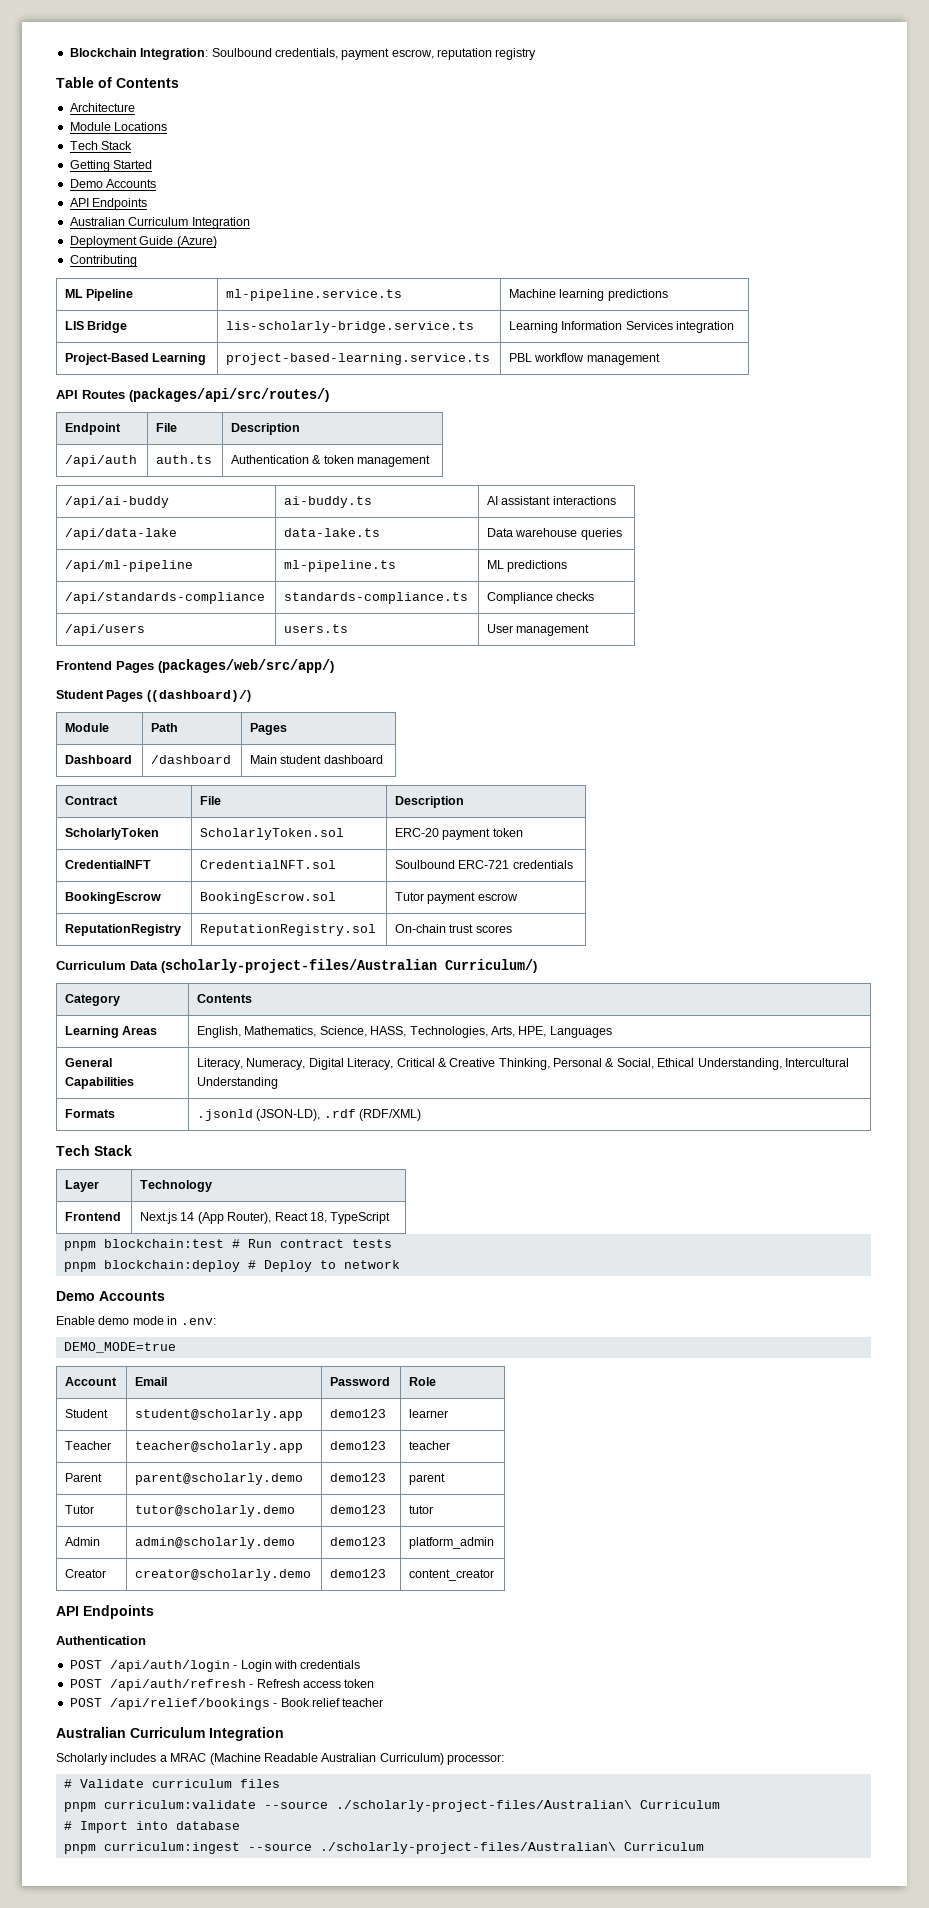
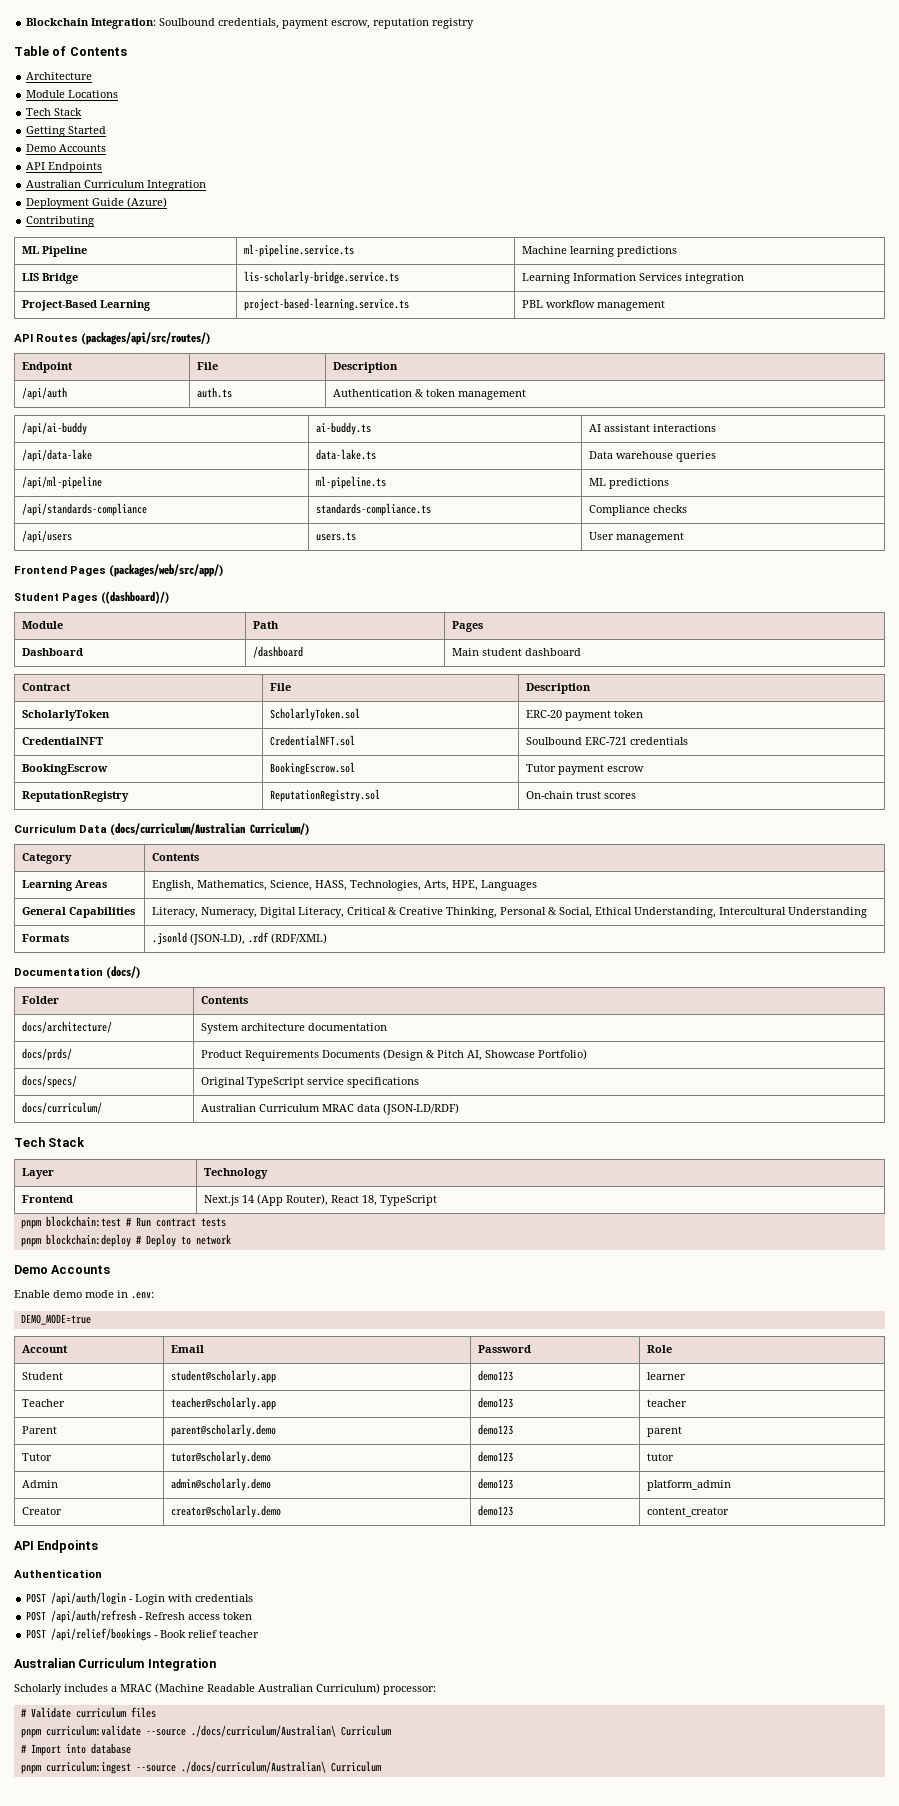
- Curriculum Data (scholarly-project-files/Australian Curriculum/)
+ Curriculum Data (docs/curriculum/Australian Curriculum/)
+ Documentation (docs/)
+ Folder | Contents
+ docs/architecture/ | System architecture documentation
+ docs/prds/ | Product Requirements Documents (Design & Pitch AI, Showcase Portfolio)
+ docs/specs/ | Original TypeScript service specifications
+ docs/curriculum/ | Australian Curriculum MRAC data (JSON-LD/RDF)
- pnpm curriculum:validate --source ./scholarly-project-files/Australian\ Curriculum
+ pnpm curriculum:validate --source ./docs/curriculum/Australian\ Curriculum
- pnpm curriculum:ingest --source ./scholarly-project-files/Australian\ Curriculum
+ pnpm curriculum:ingest --source ./docs/curriculum/Australian\ Curriculum

